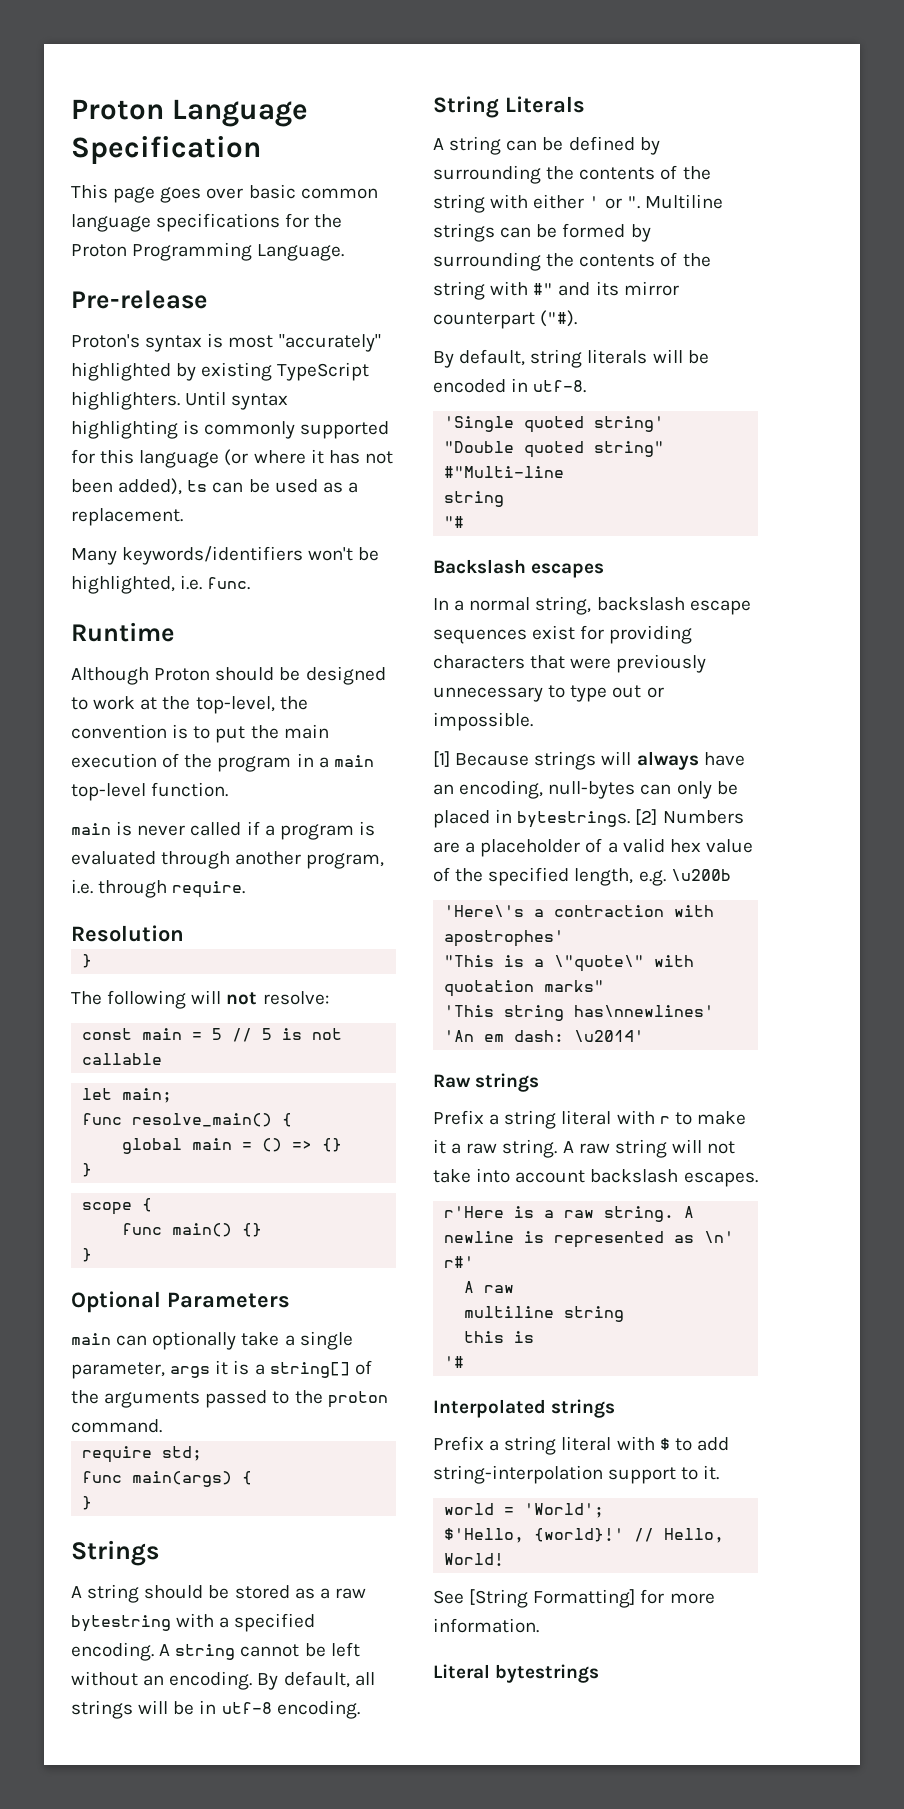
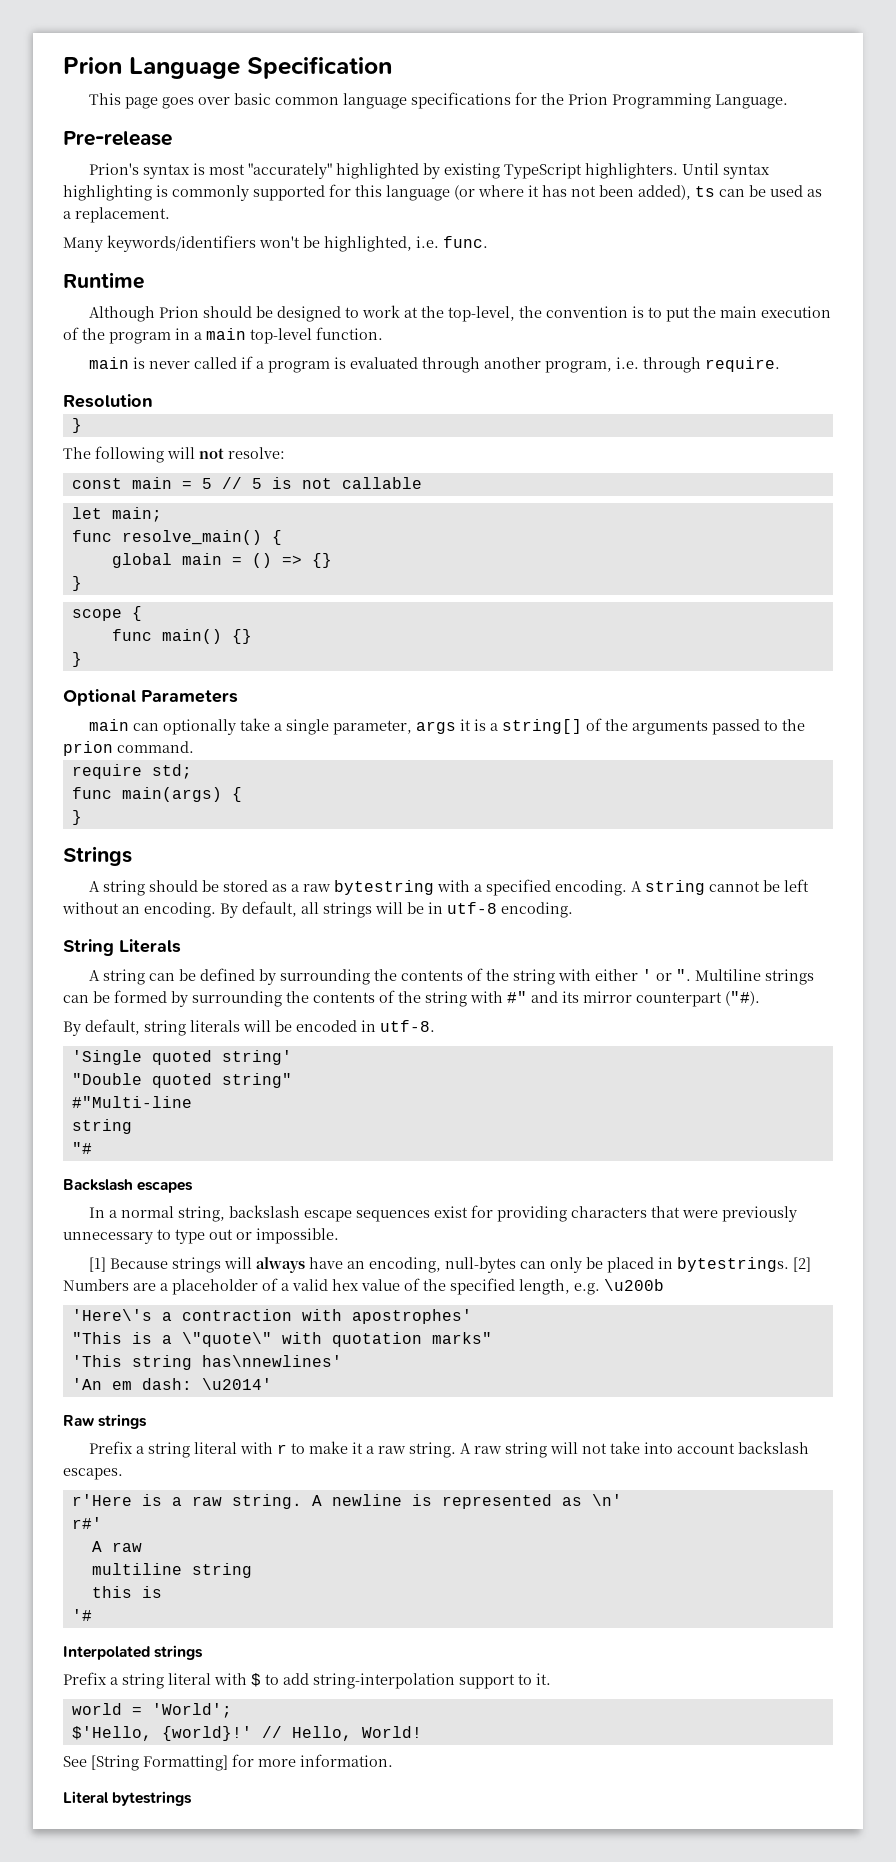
- Proton Language Specification
+ Prion Language Specification
- This page goes over basic common language specifications for the Proton Programming Language.
+ This page goes over basic common language specifications for the Prion Programming Language.
- Proton's syntax is most "accurately" highlighted by existing TypeScript highlighters.
+ Prion's syntax is most "accurately" highlighted by existing TypeScript highlighters.
- Although Proton should be designed to work at the top-level, the convention is to put the main execution of the program in a main top-level function.
+ Although Prion should be designed to work at the top-level, the convention is to put the main execution of the program in a main top-level function.
- main can optionally take a single parameter, args it is a string[] of the arguments passed to the proton command.
+ main can optionally take a single parameter, args it is a string[] of the arguments passed to the prion command.

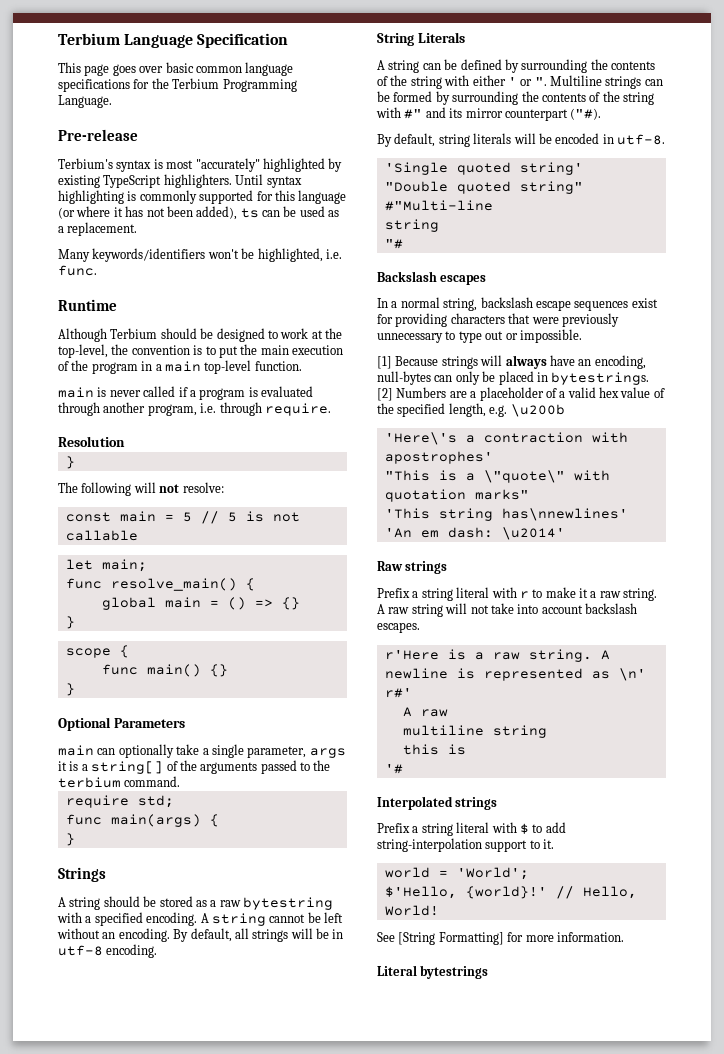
- Prion Language Specification
+ Terbium Language Specification
- This page goes over basic common language specifications for the Prion Programming Language.
+ This page goes over basic common language specifications for the Terbium Programming Language.
- Prion's syntax is most "accurately" highlighted by existing TypeScript highlighters.
+ Terbium's syntax is most "accurately" highlighted by existing TypeScript highlighters.
- Although Prion should be designed to work at the top-level, the convention is to put the main execution of the program in a main top-level function.
+ Although Terbium should be designed to work at the top-level, the convention is to put the main execution of the program in a main top-level function.
- main can optionally take a single parameter, args it is a string[] of the arguments passed to the prion command.
+ main can optionally take a single parameter, args it is a string[] of the arguments passed to the terbium command.

